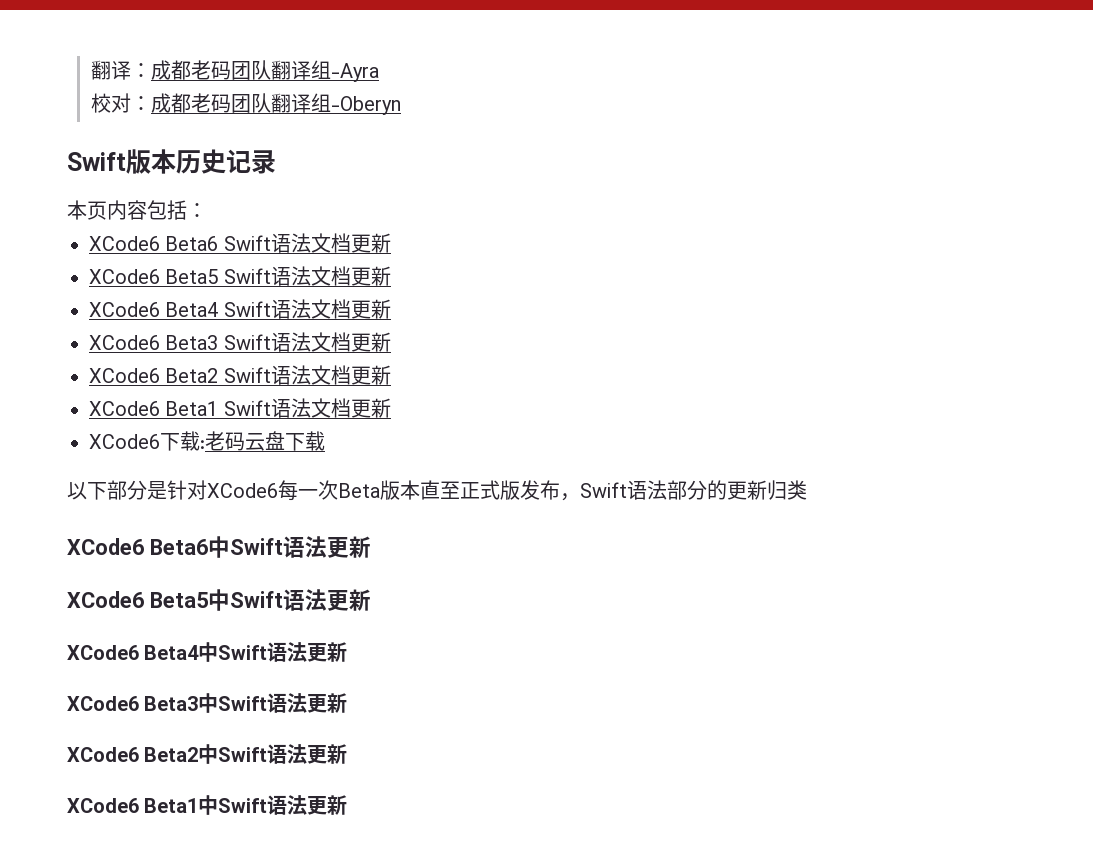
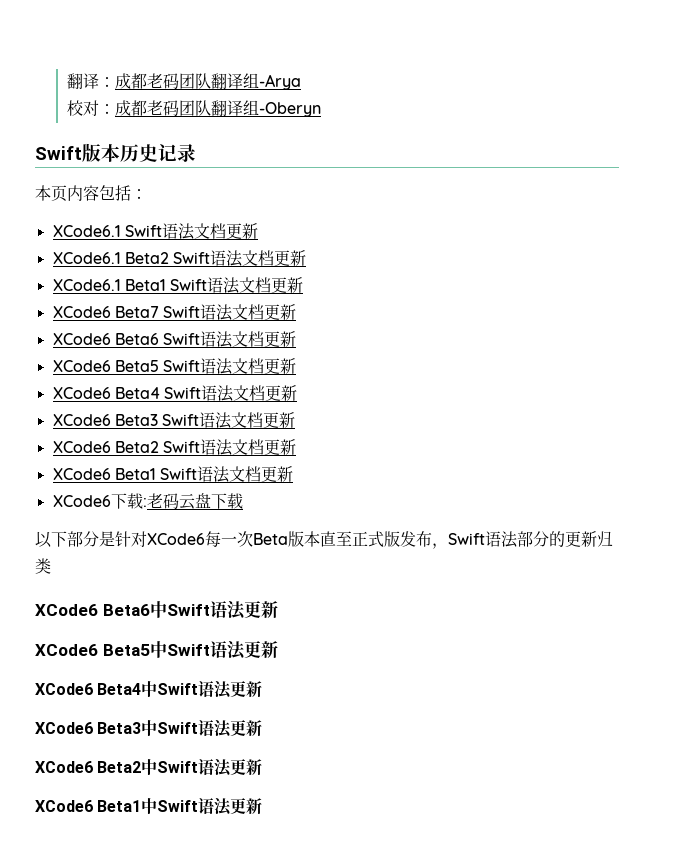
- 翻译：成都老码团队翻译组-Ayra
+ 翻译：成都老码团队翻译组-Arya
+ XCode6.1 Swift语法文档更新
+ XCode6.1 Beta2 Swift语法文档更新
+ XCode6.1 Beta1 Swift语法文档更新
+ XCode6 Beta7 Swift语法文档更新

